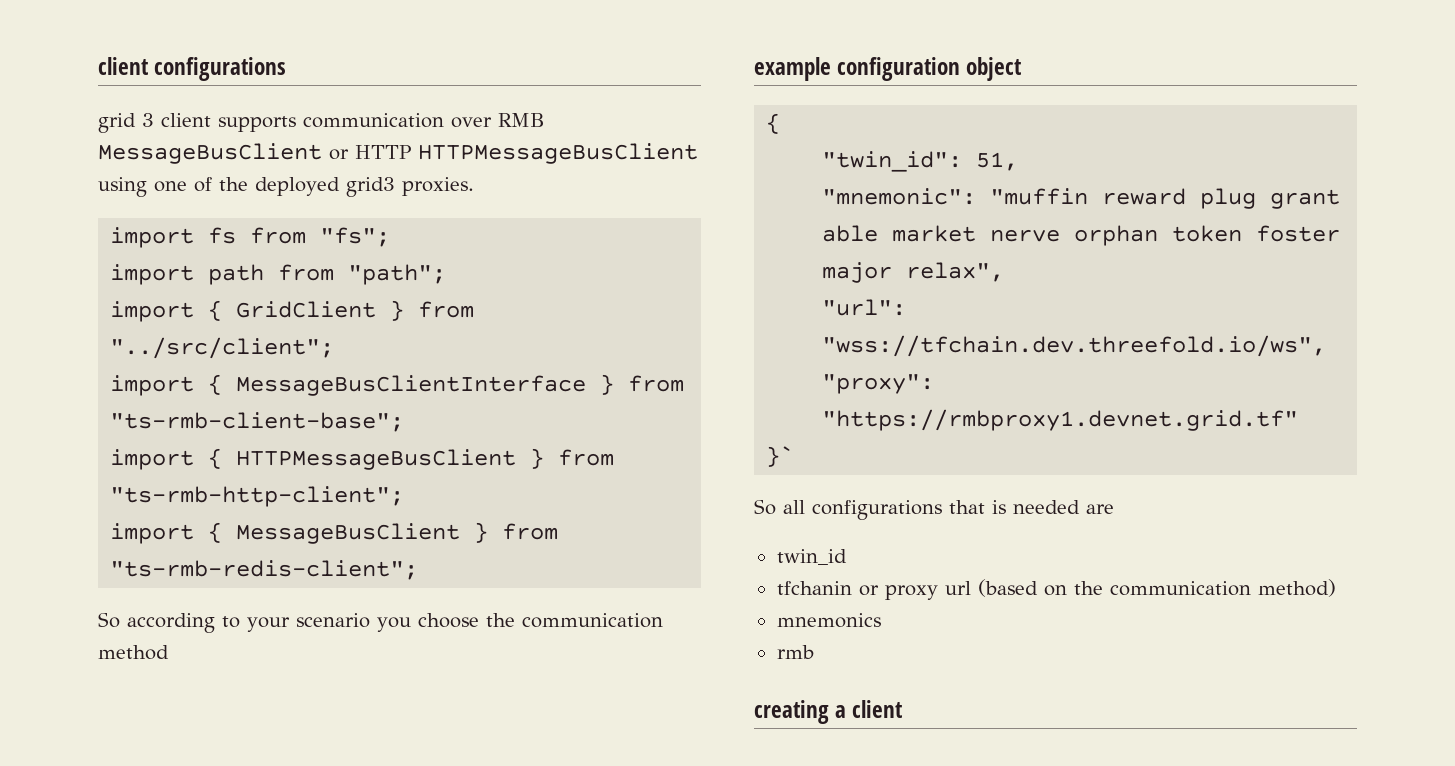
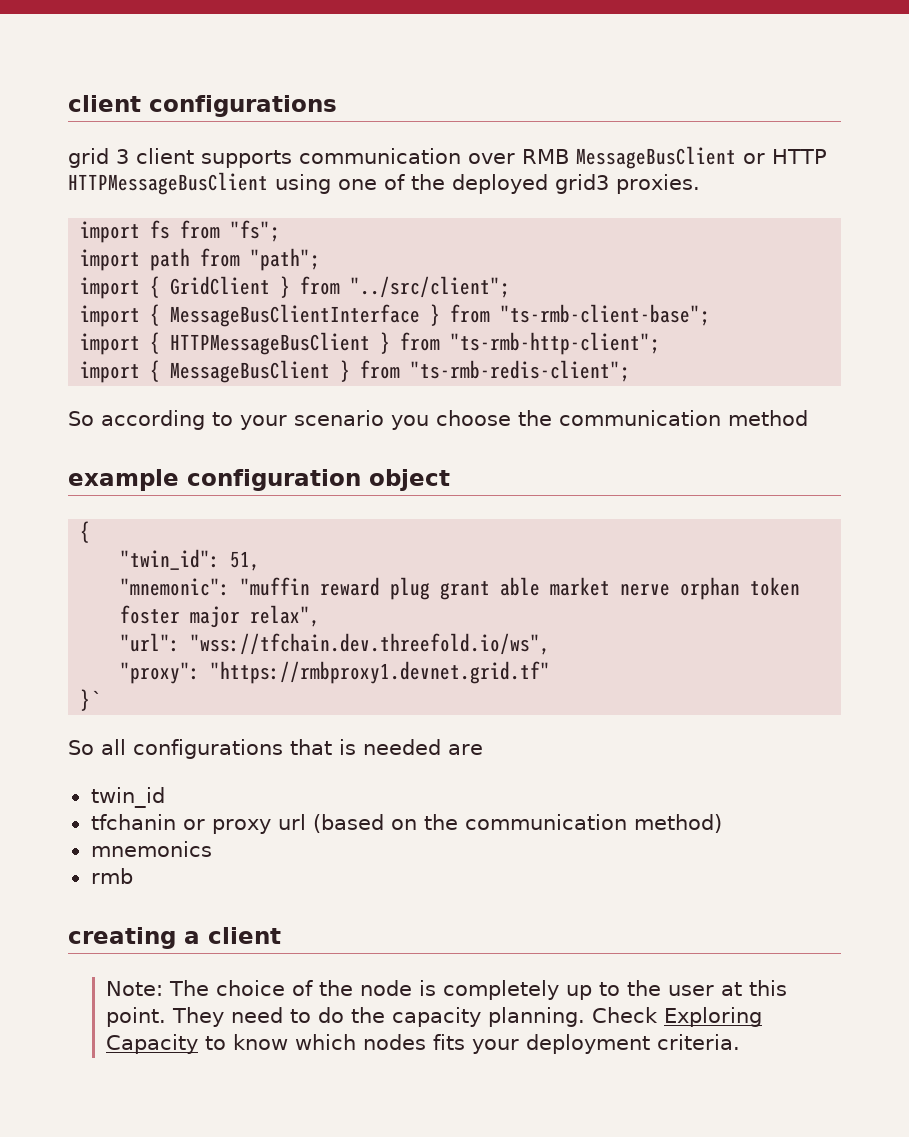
+ Note: The choice of the node is completely up to the user at this point. They need to do the capacity planning. Check Exploring Capacity to know which nodes fits your deployment criteria.

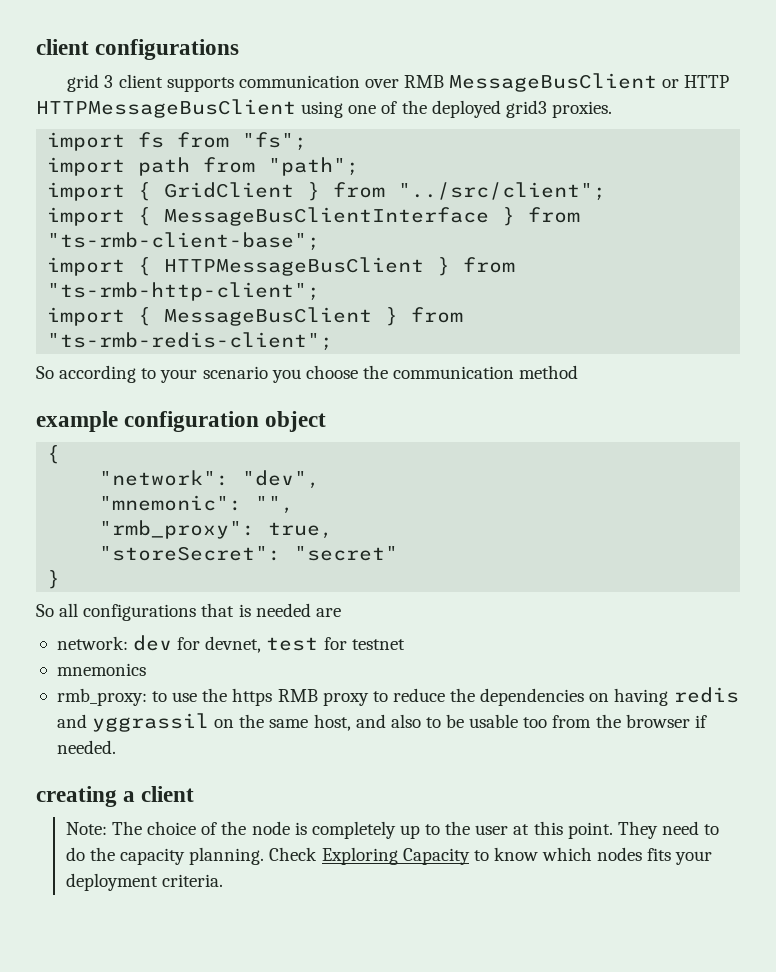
- "twin_id": 51,
+ "network": "dev",
- "mnemonic": "muffin reward plug grant able market nerve orphan token foster major relax",
- "url": "wss://tfchain.dev.threefold.io/ws",
- "proxy": "https://rmbproxy1.devnet.grid.tf"
- }`
+ "mnemonic": "",
+ "rmb_proxy": true,
+ "storeSecret": "secret"
+ }
- twin_id
- tfchanin or proxy url (based on the communication method)
+ network: dev for devnet, test for testnet
  mnemonics
- rmb
+ rmb_proxy: to use the https RMB proxy to reduce the dependencies on having redis and yggrassil on the same host, and also to be usable too from the browser if needed.

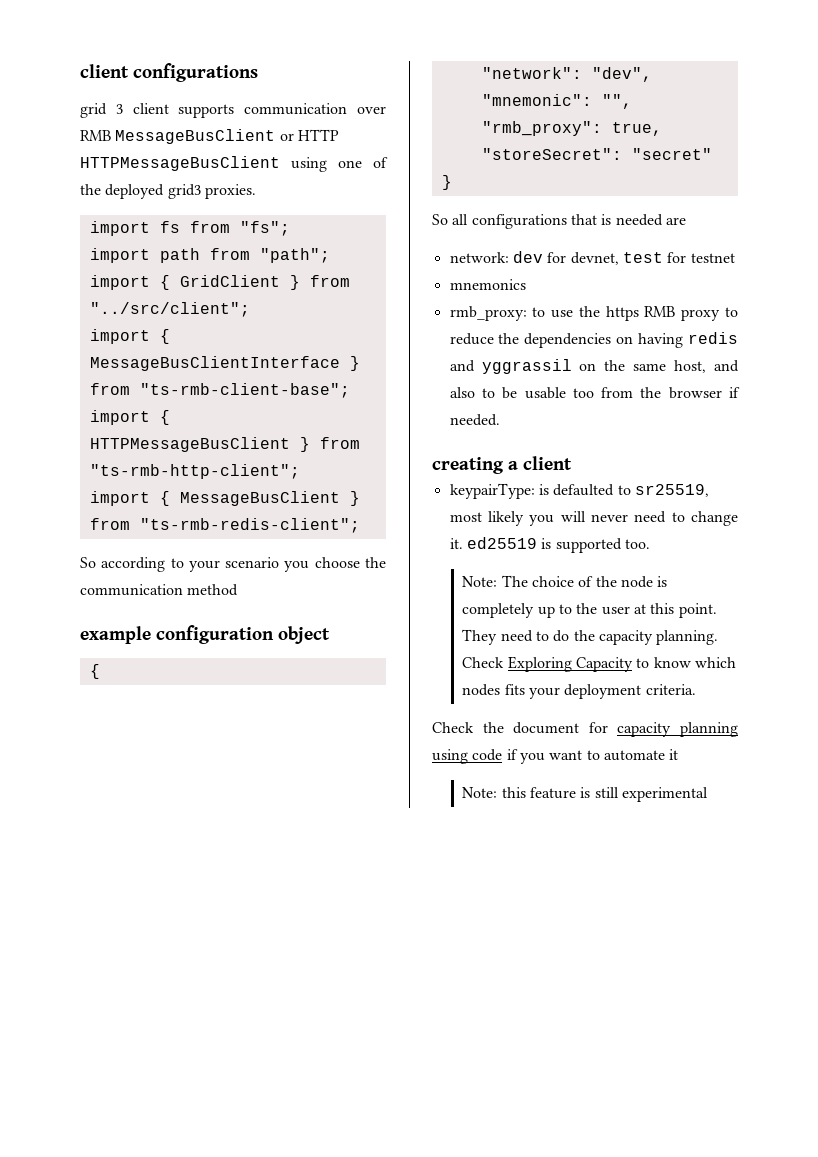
+ keypairType: is defaulted to sr25519, most likely you will never need to change it. ed25519 is supported too.
+ Check the document for capacity planning using code if you want to automate it
+ Note: this feature is still experimental

